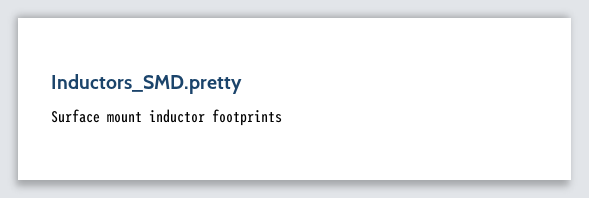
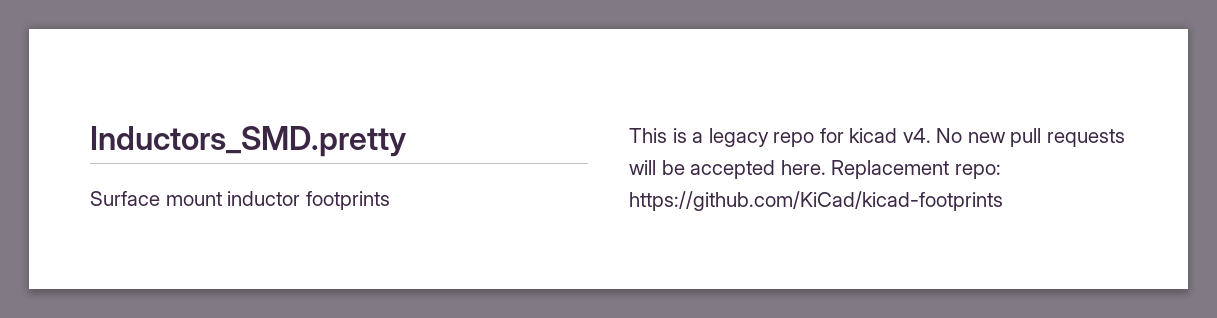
+ This is a legacy repo for kicad v4. No new pull requests will be accepted here. Replacement repo: https://github.com/KiCad/kicad-footprints

